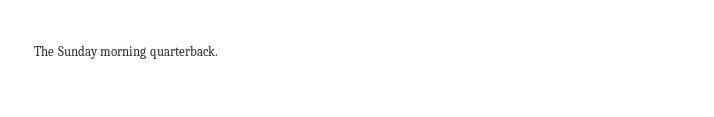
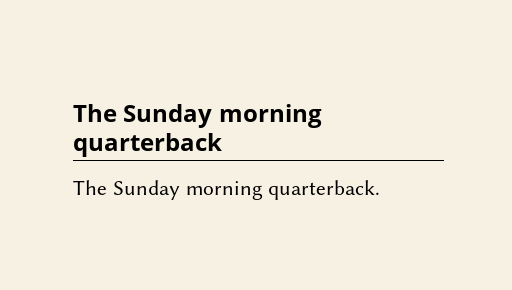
+ The Sunday morning quarterback

